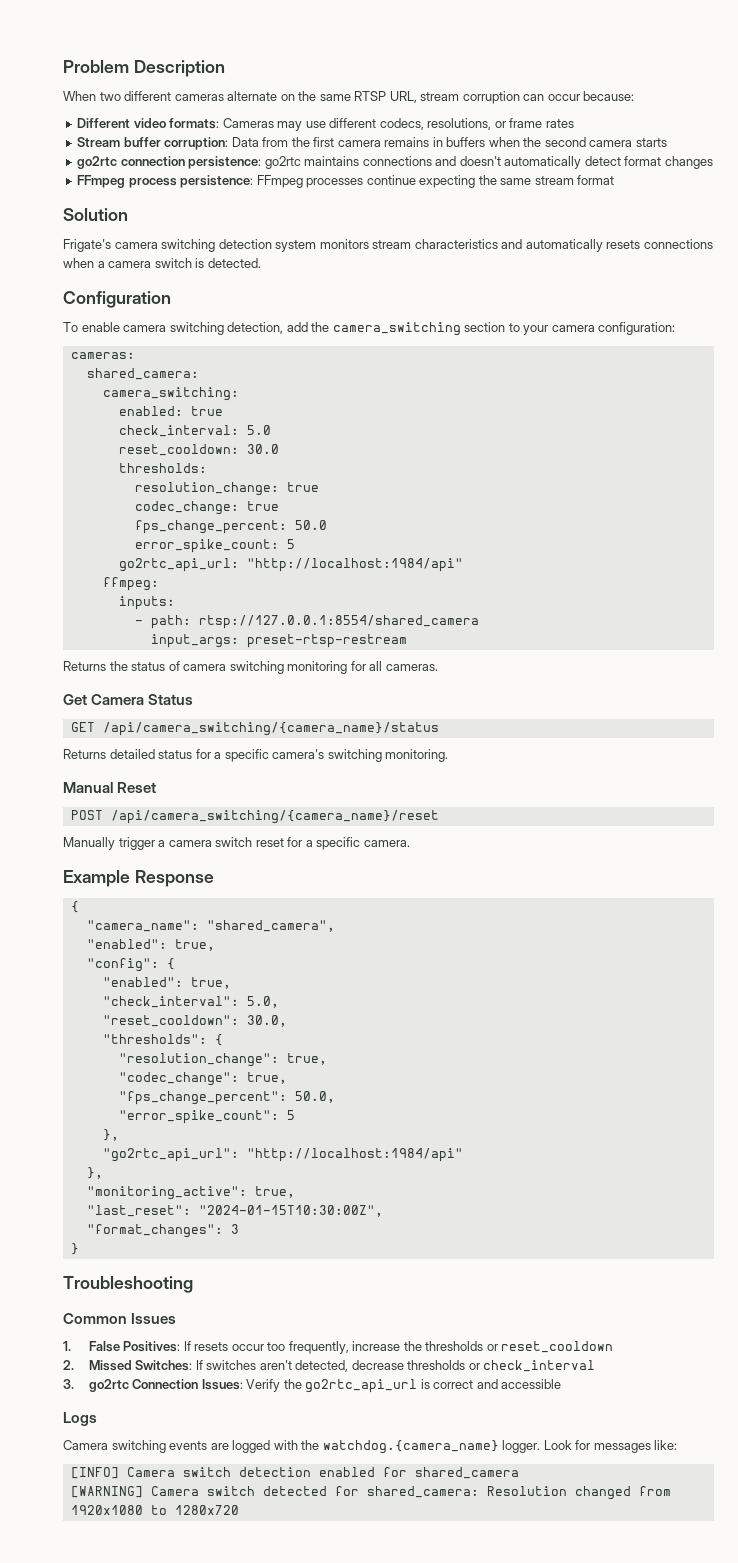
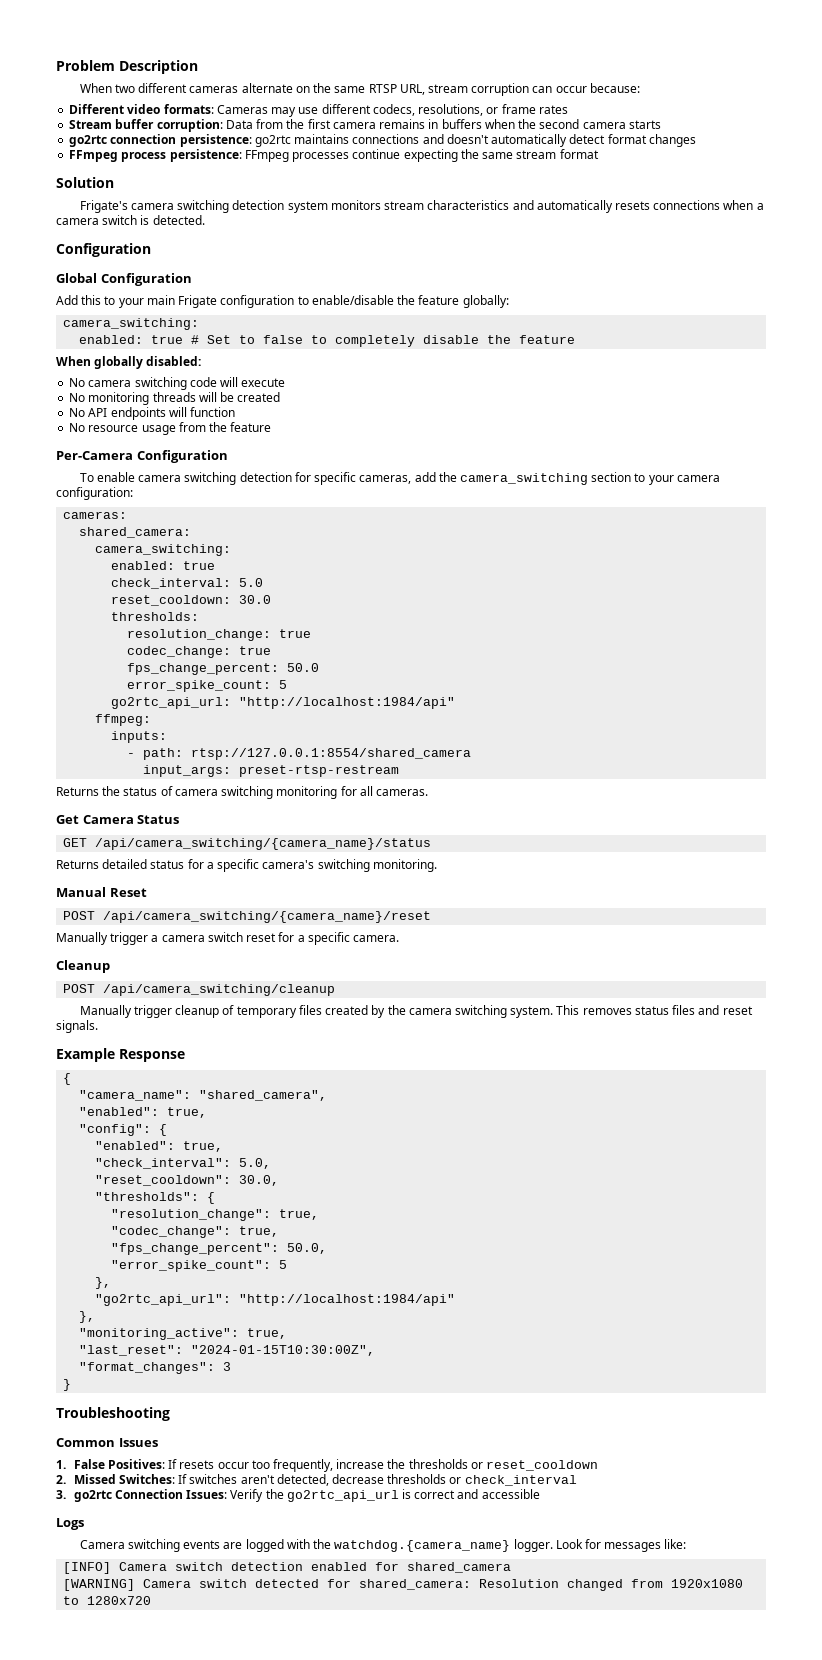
+ Global Configuration
+ Add this to your main Frigate configuration to enable/disable the feature globally:
+ camera_switching:
+ enabled: true # Set to false to completely disable the feature
+ When globally disabled:
+ No camera switching code will execute
+ No monitoring threads will be created
+ No API endpoints will function
+ No resource usage from the feature
+ Per-Camera Configuration
- To enable camera switching detection, add the camera_switching section to your camera configuration:
+ To enable camera switching detection for specific cameras, add the camera_switching section to your camera configuration:
+ Cleanup
+ POST /api/camera_switching/cleanup
+ Manually trigger cleanup of temporary files created by the camera switching system. This removes status files and reset signals.

